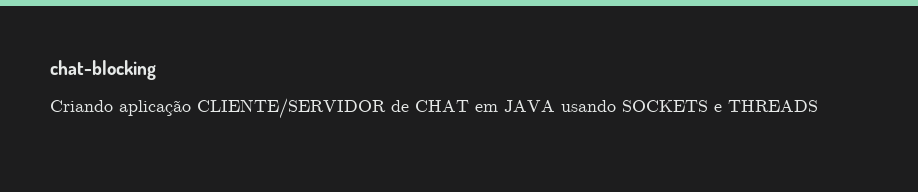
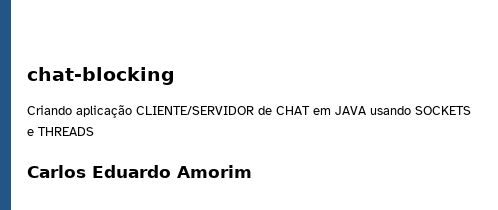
+ Carlos Eduardo Amorim

